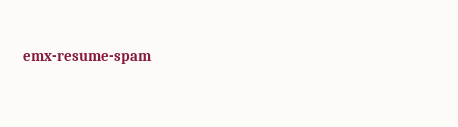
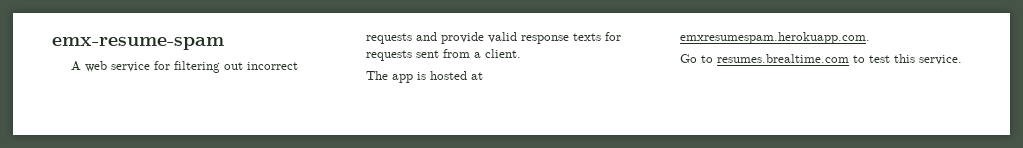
+ A web service for filtering out incorrect requests and provide valid response texts for requests sent from a client.
+ The app is hosted at emxresumespam.herokuapp.com.
+ Go to resumes.brealtime.com to test this service.

